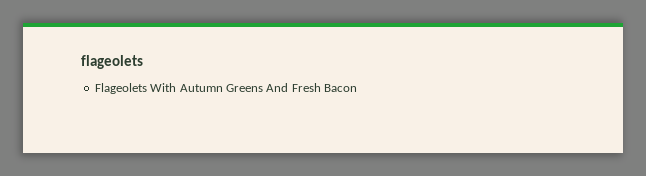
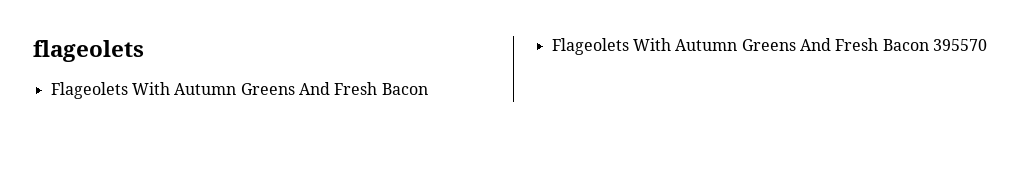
+ Flageolets With Autumn Greens And Fresh Bacon 395570

